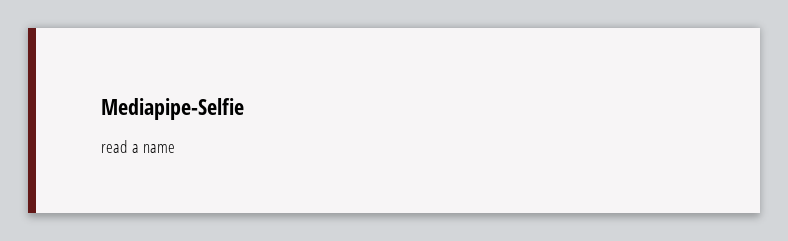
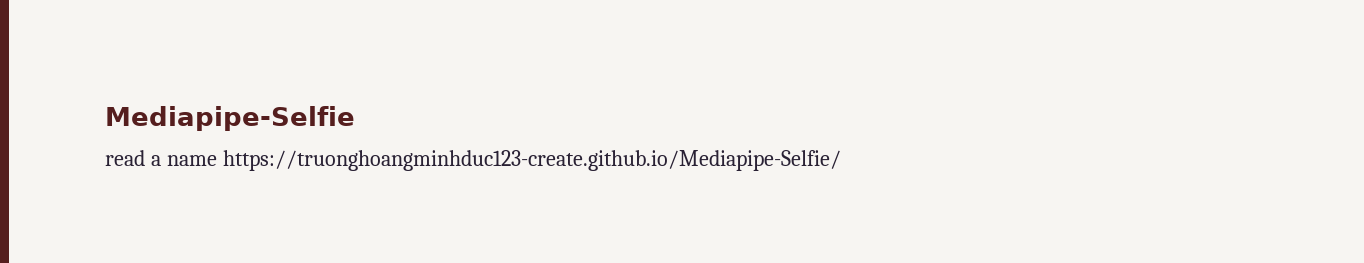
- read a name
+ read a name https://truonghoangminhduc123-create.github.io/Mediapipe-Selfie/

